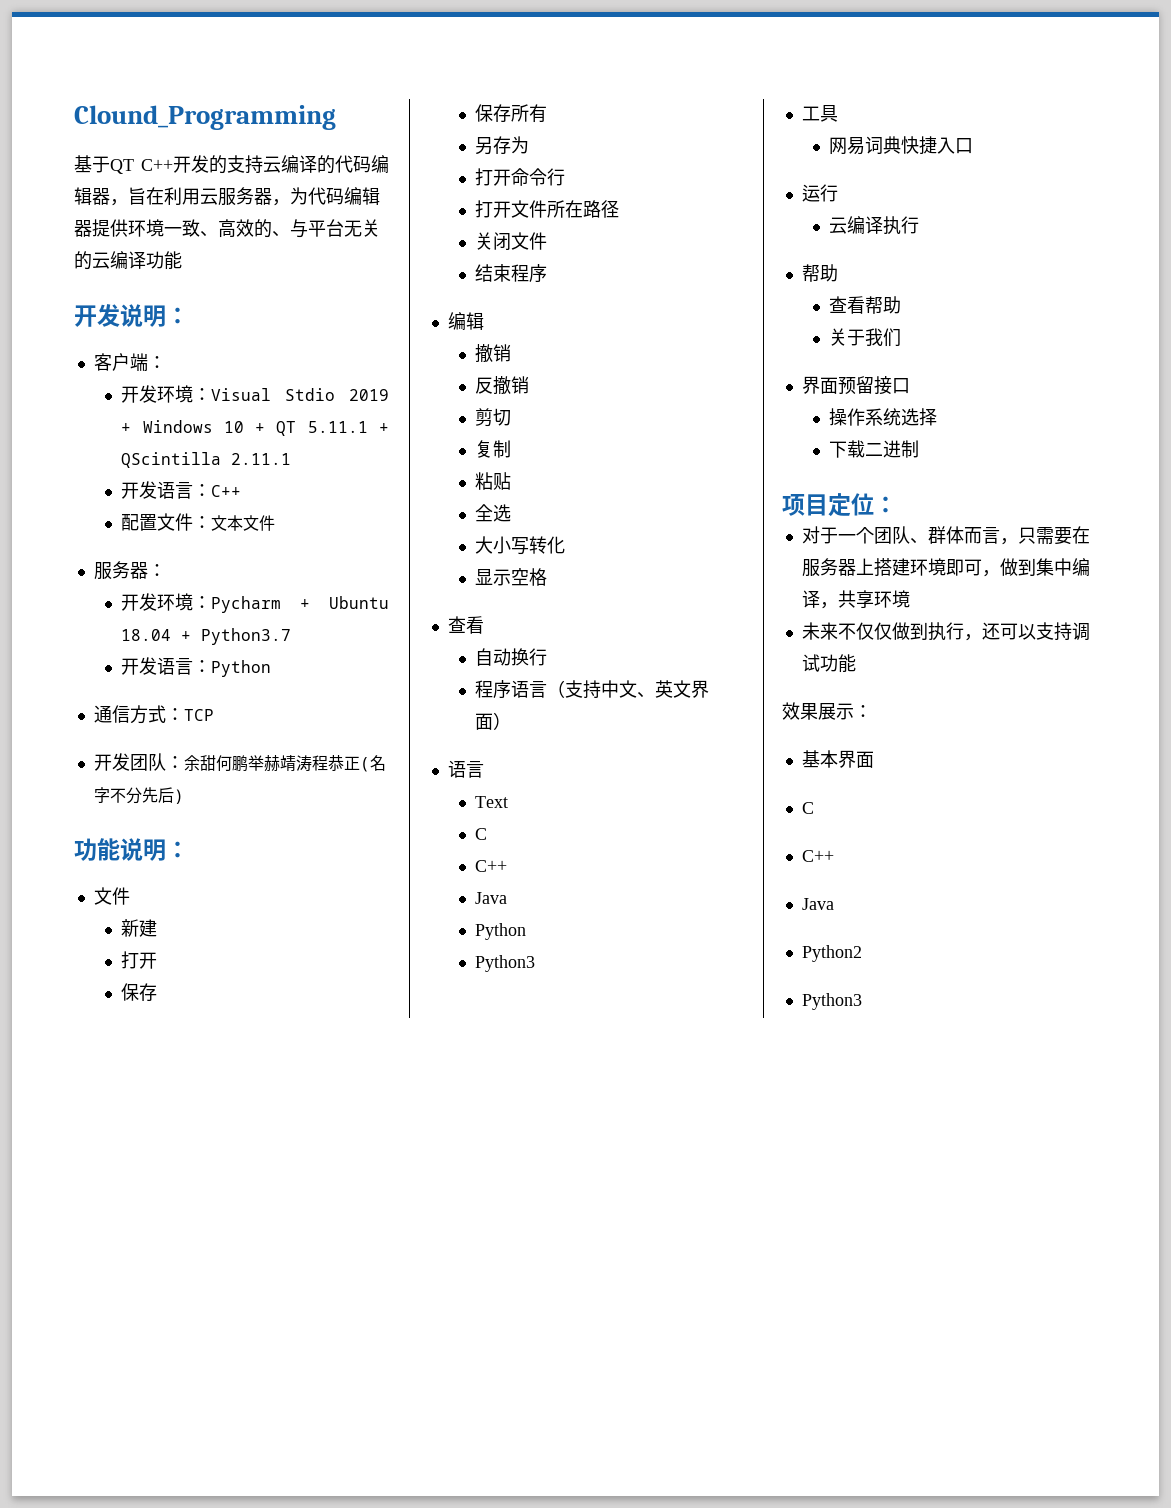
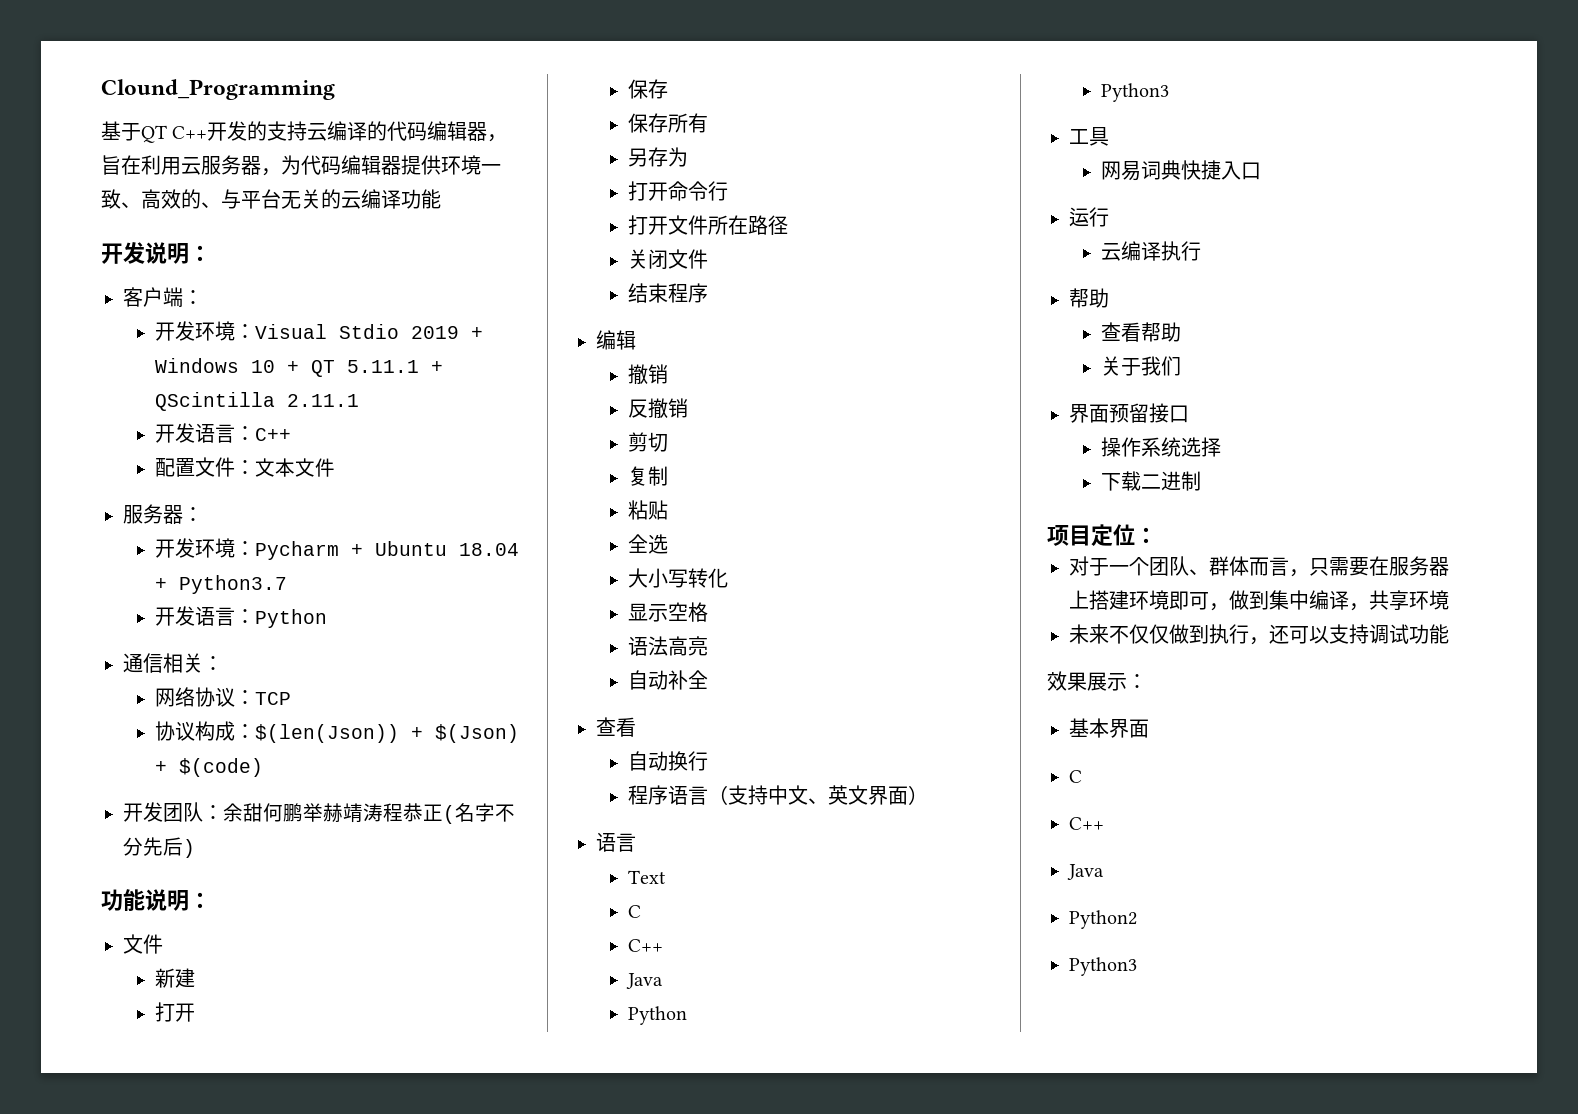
- 通信方式：TCP
+ 通信相关：
+ 网络协议：TCP
+ 协议构成：$(len(Json)) + $(Json) + $(code)
+ 语法高亮
+ 自动补全

